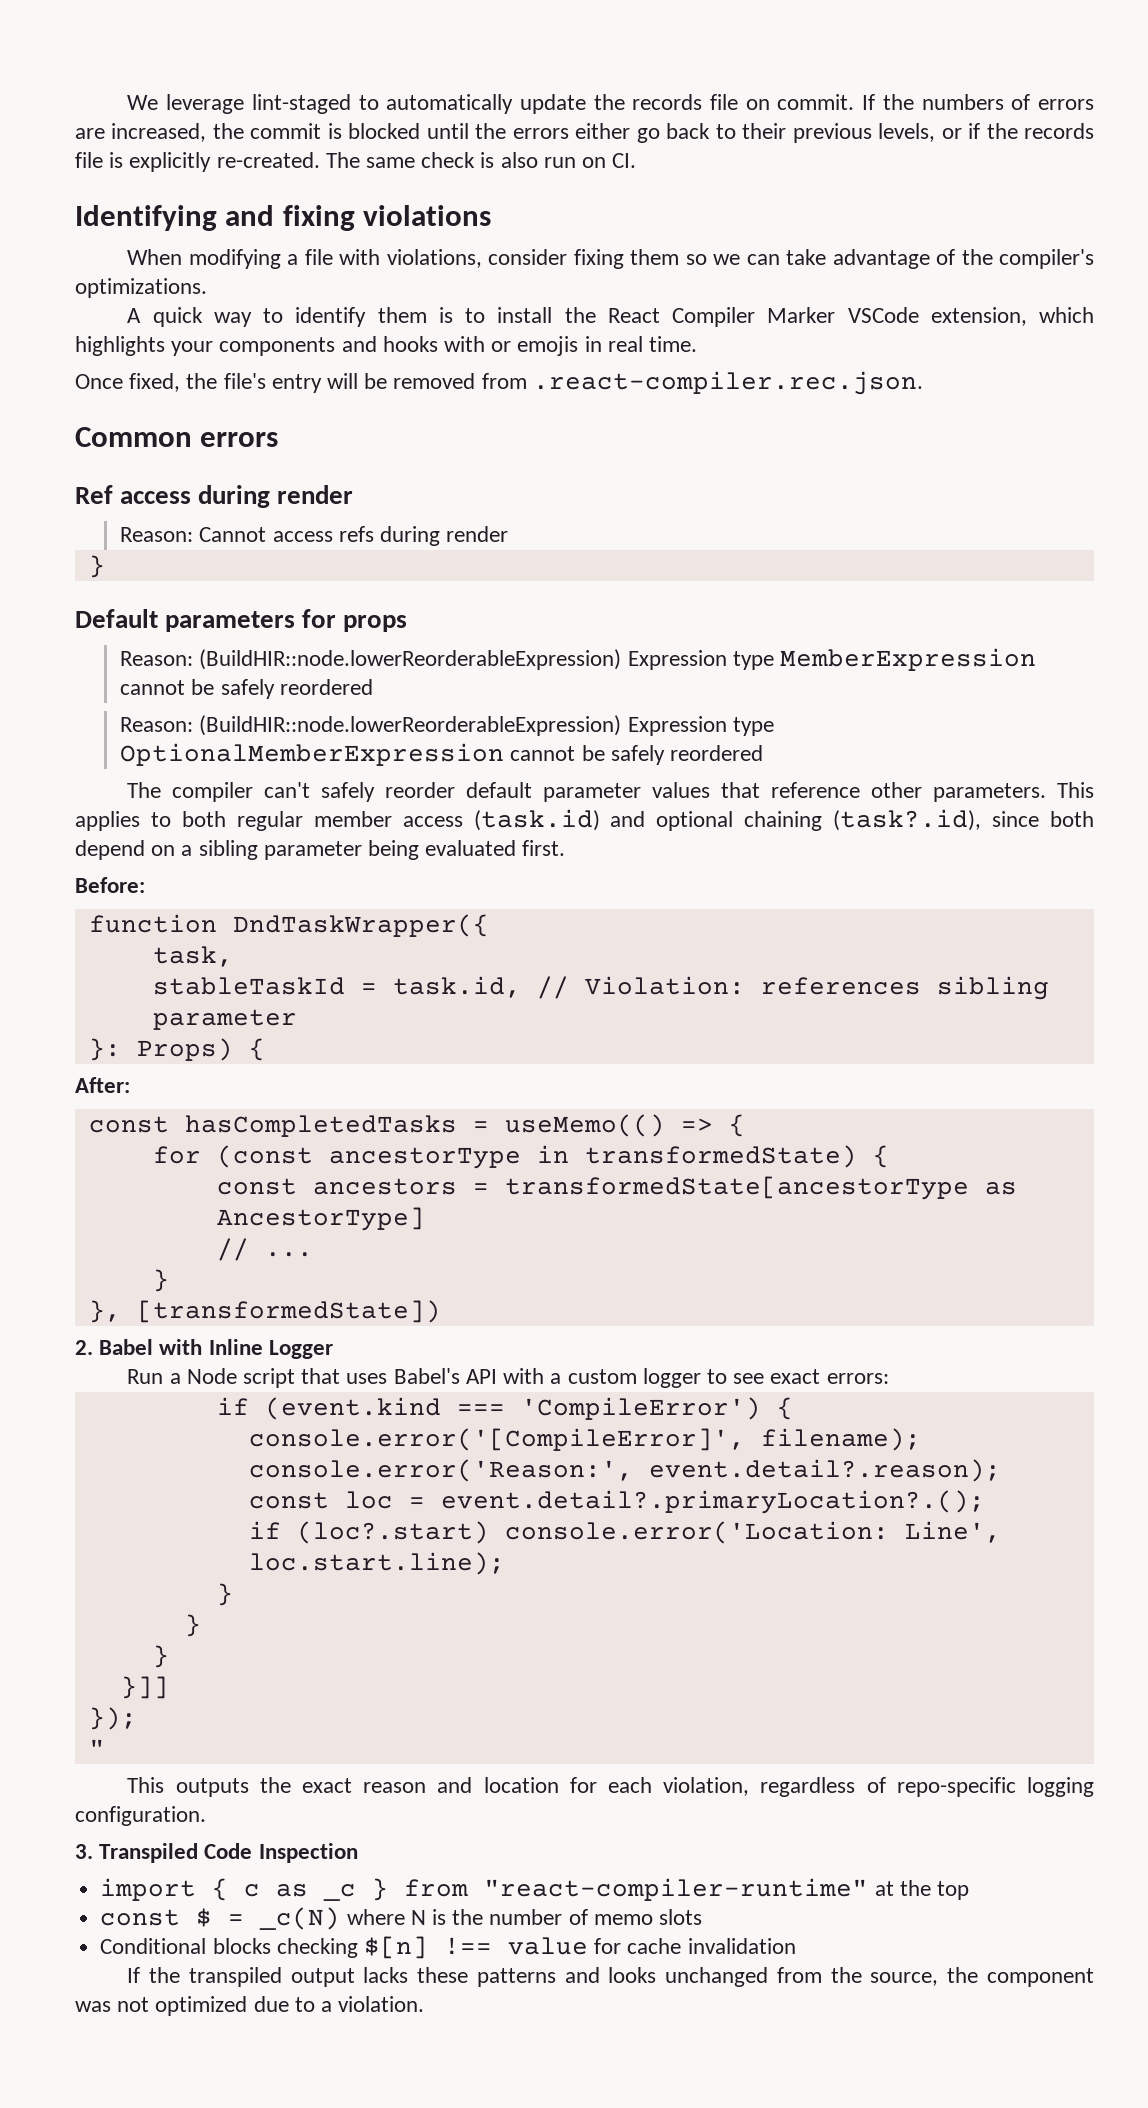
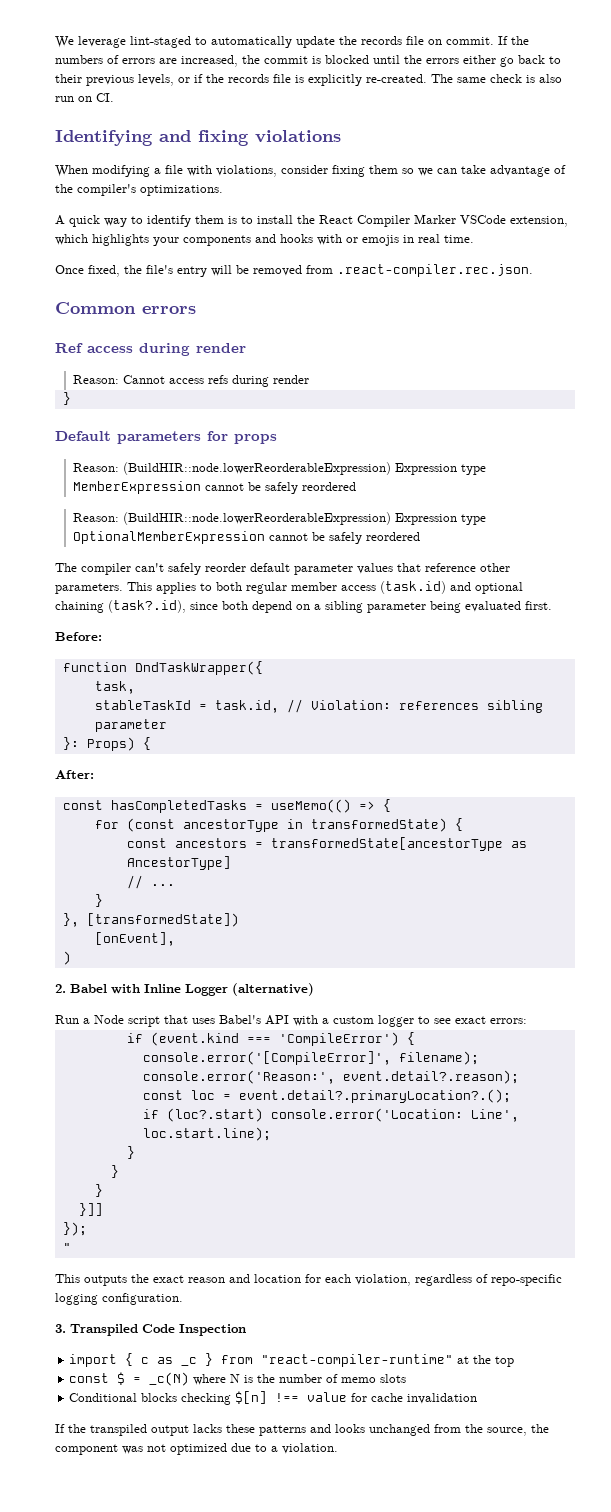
+ [onEvent],
+ )
- 2. Babel with Inline Logger
+ 2. Babel with Inline Logger (alternative)

